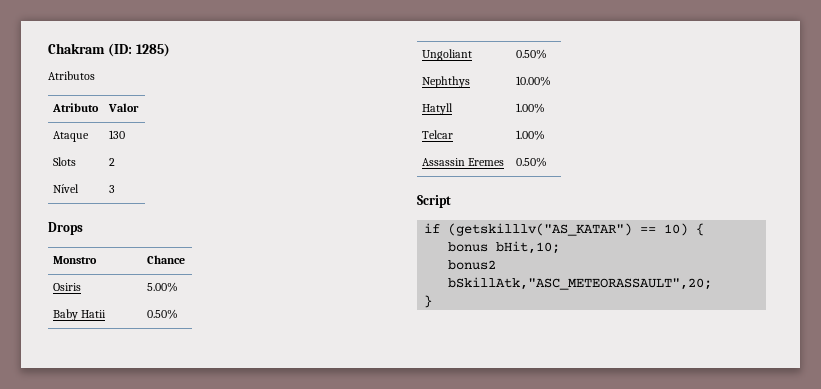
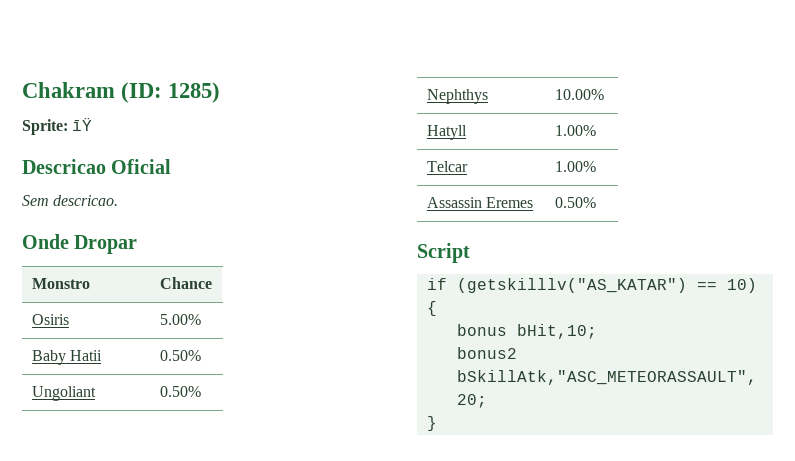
- Atributos
- Atributo | Valor
- Ataque | 130
- Slots | 2
- Nível | 3
- Drops
+ Sprite: īŸ
+ Descricao Oficial
+ Sem descricao.
+ Onde Dropar

